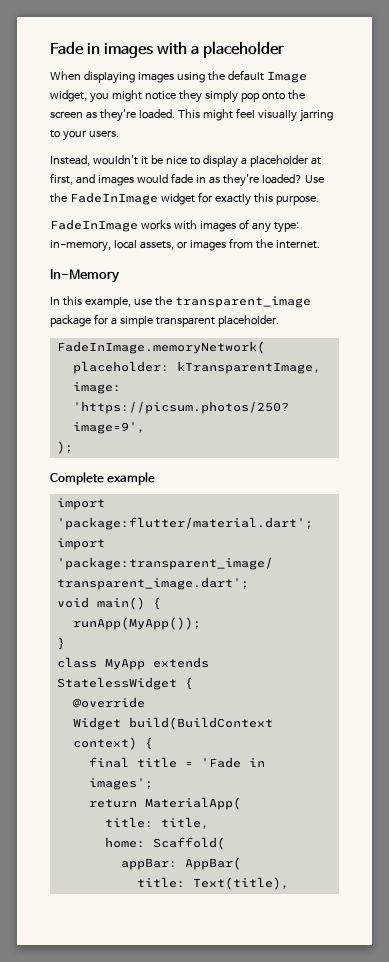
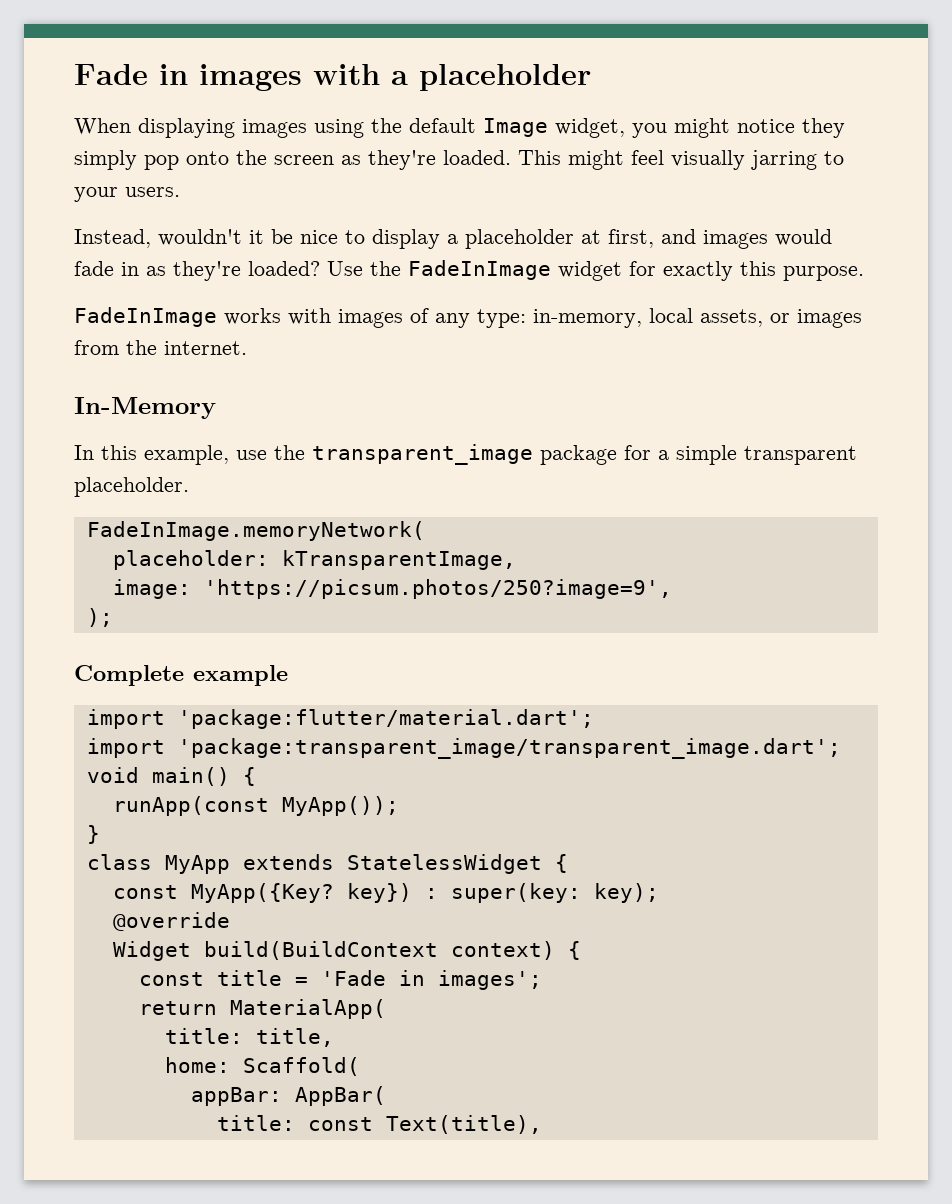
- runApp(MyApp());
+ runApp(const MyApp());
+ const MyApp({Key? key}) : super(key: key);
- final title = 'Fade in images';
+ const title = 'Fade in images';
- title: Text(title),
+ title: const Text(title),

